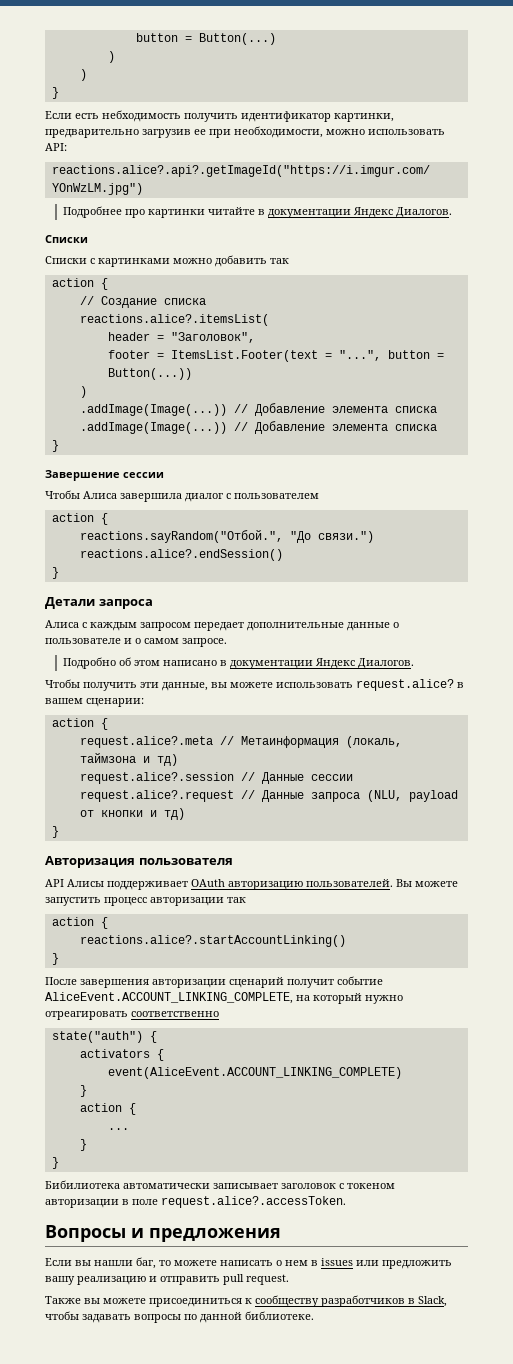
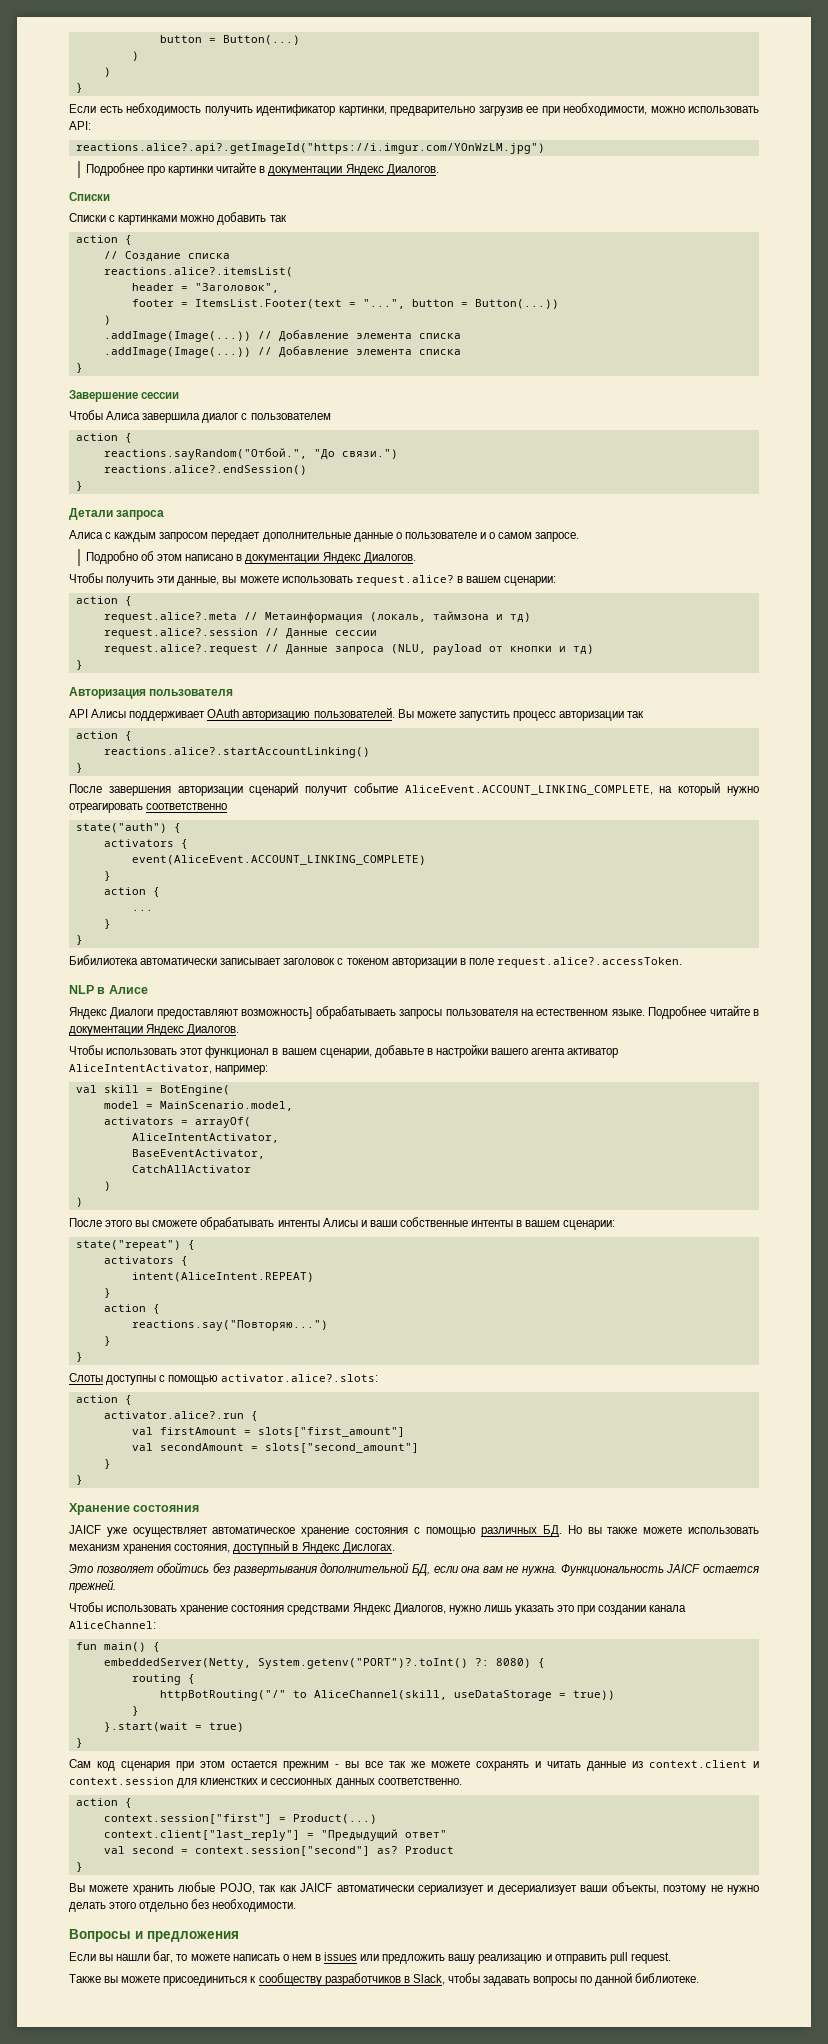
+ NLP в Алисе
+ Яндекс Диалоги предоставляют возможность] обрабатываеть запросы пользователя на естественном языке. Подробнее читайте в документации Яндекс Диалогов.
+ Чтобы использовать этот функционал в вашем сценарии, добавьте в настройки вашего агента активатор AliceIntentActivator, например:
+ val skill = BotEngine(
+ model = MainScenario.model,
+ activators = arrayOf(
+ AliceIntentActivator,
+ BaseEventActivator,
+ CatchAllActivator
+ )
+ )
+ После этого вы сможете обрабатывать интенты Алисы и ваши собственные интенты в вашем сценарии:
+ state("repeat") {
+ activators {
+ intent(AliceIntent.REPEAT)
+ }
+ action {
+ reactions.say("Повторяю...")
+ }
+ }
+ Слоты доступны с помощью activator.alice?.slots:
+ action {
+ activator.alice?.run {
+ val firstAmount = slots["first_amount"]
+ val secondAmount = slots["second_amount"]
+ }
+ }
+ Хранение состояния
+ JAICF уже осуществляет автоматическое хранение состояния с помощью различных БД. Но вы также можете использовать механизм хранения состояния, доступный в Яндекс Дислогах.
+ Это позволяет обойтись без развертывания дополнительной БД, если она вам не нужна. Функциональность JAICF остается прежней.
+ Чтобы использовать хранение состояния средствами Яндекс Диалогов, нужно лишь указать это при создании канала AliceChannel:
+ fun main() {
+ embeddedServer(Netty, System.getenv("PORT")?.toInt() ?: 8080) {
+ routing {
+ httpBotRouting("/" to AliceChannel(skill, useDataStorage = true))
+ }
+ }.start(wait = true)
+ }
+ Сам код сценария при этом остается прежним - вы все так же можете сохранять и читать данные из context.client и context.session для клиенстких и сессионных данных соответственно.
+ action {
+ context.session["first"] = Product(...)
+ context.client["last_reply"] = "Предыдущий ответ"
+ val second = context.session["second"] as? Product
+ }
+ Вы можете хранить любые POJO, так как JAICF автоматически сериализует и десериализует ваши объекты, поэтому не нужно делать этого отдельно без необходимости.

